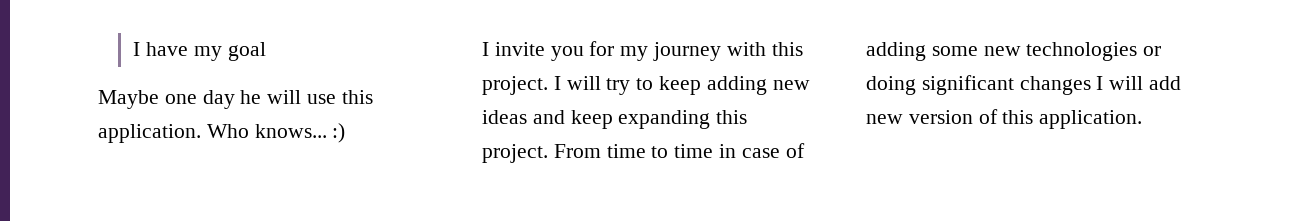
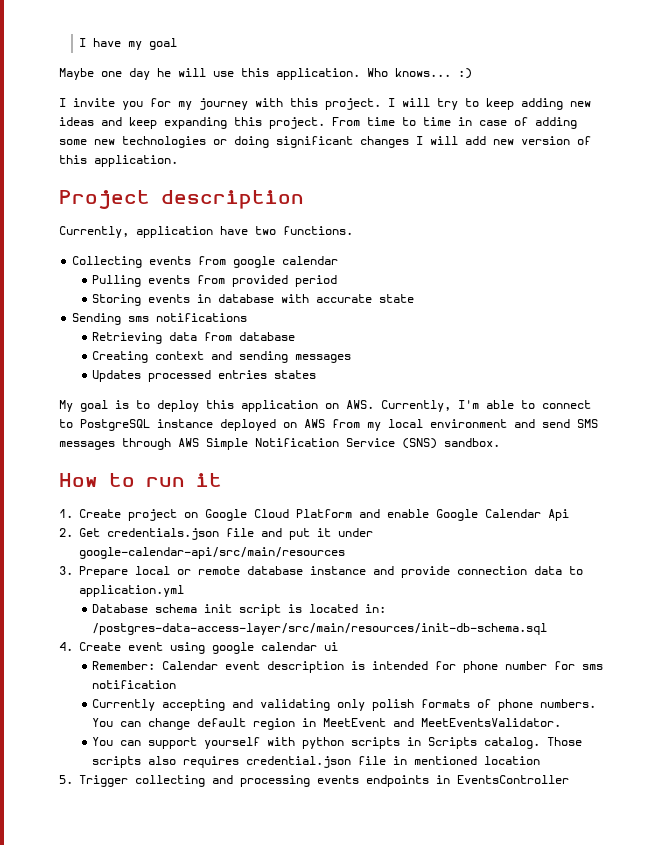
+ Project description
+ Currently, application have two functions.
+ Collecting events from google calendar
+ Pulling events from provided period
+ Storing events in database with accurate state
+ Sending sms notifications
+ Retrieving data from database
+ Creating context and sending messages
+ Updates processed entries states
+ My goal is to deploy this application on AWS. Currently, I'm able to connect to PostgreSQL instance deployed on AWS from my local environment and send SMS messages through AWS Simple Notification Service (SNS) sandbox.
+ How to run it
+ 1. Create project on Google Cloud Platform and enable Google Calendar Api
+ 2. Get credentials.json file and put it under google-calendar-api/src/main/resources
+ 3. Prepare local or remote database instance and provide connection data to application.yml
+ Database schema init script is located in: /postgres-data-access-layer/src/main/resources/init-db-schema.sql
+ 4. Create event using google calendar ui
+ Remember: Calendar event description is intended for phone number for sms notification
+ Currently accepting and validating only polish formats of phone numbers. You can change default region in MeetEvent and MeetEventsValidator.
+ You can support yourself with python scripts in Scripts catalog. Those scripts also requires credential.json file in mentioned location
+ 5. Trigger collecting and processing events endpoints in EventsController

